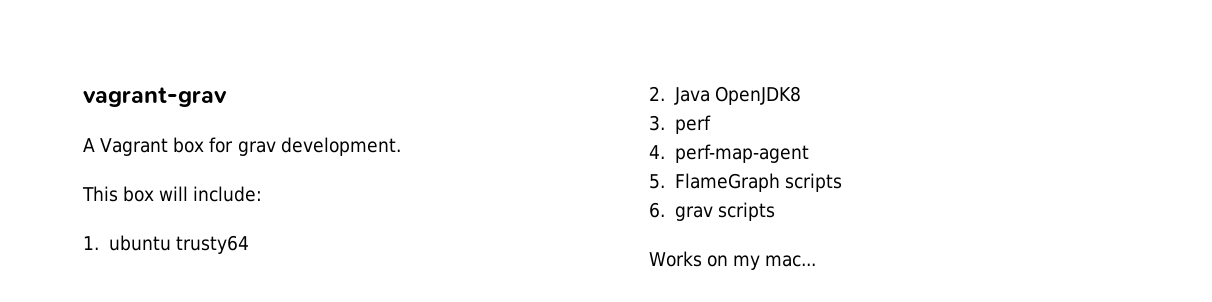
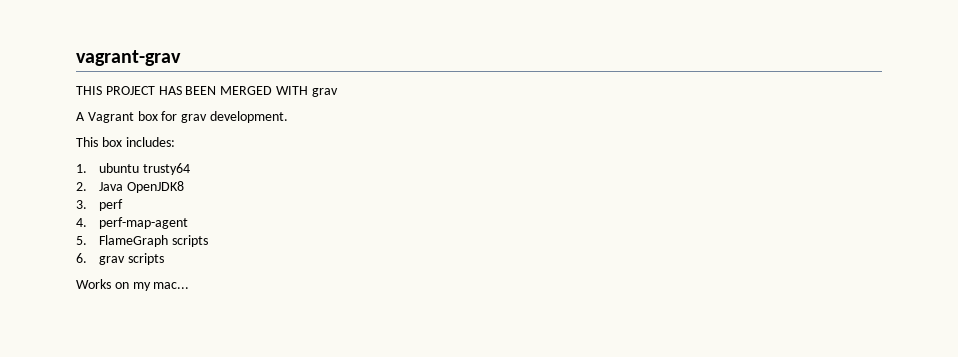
+ THIS PROJECT HAS BEEN MERGED WITH grav
- This box will include:
+ This box includes:

